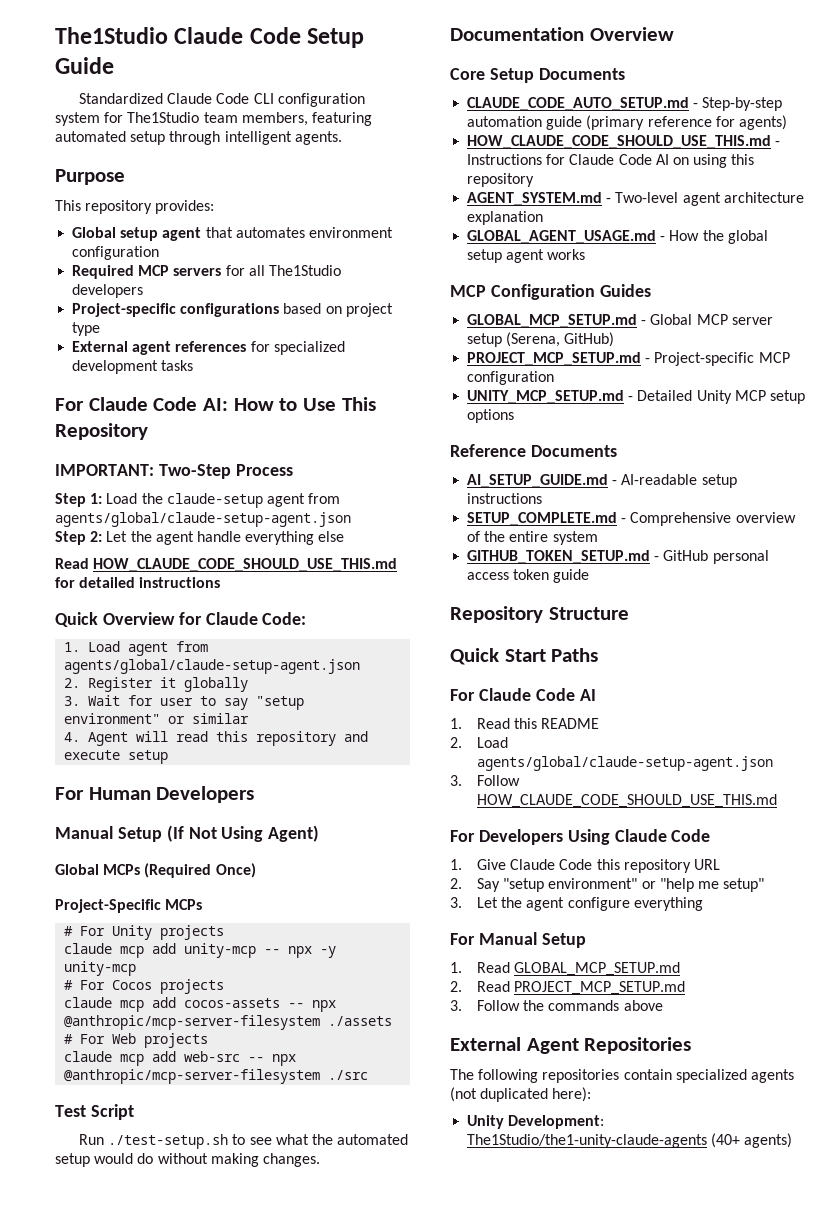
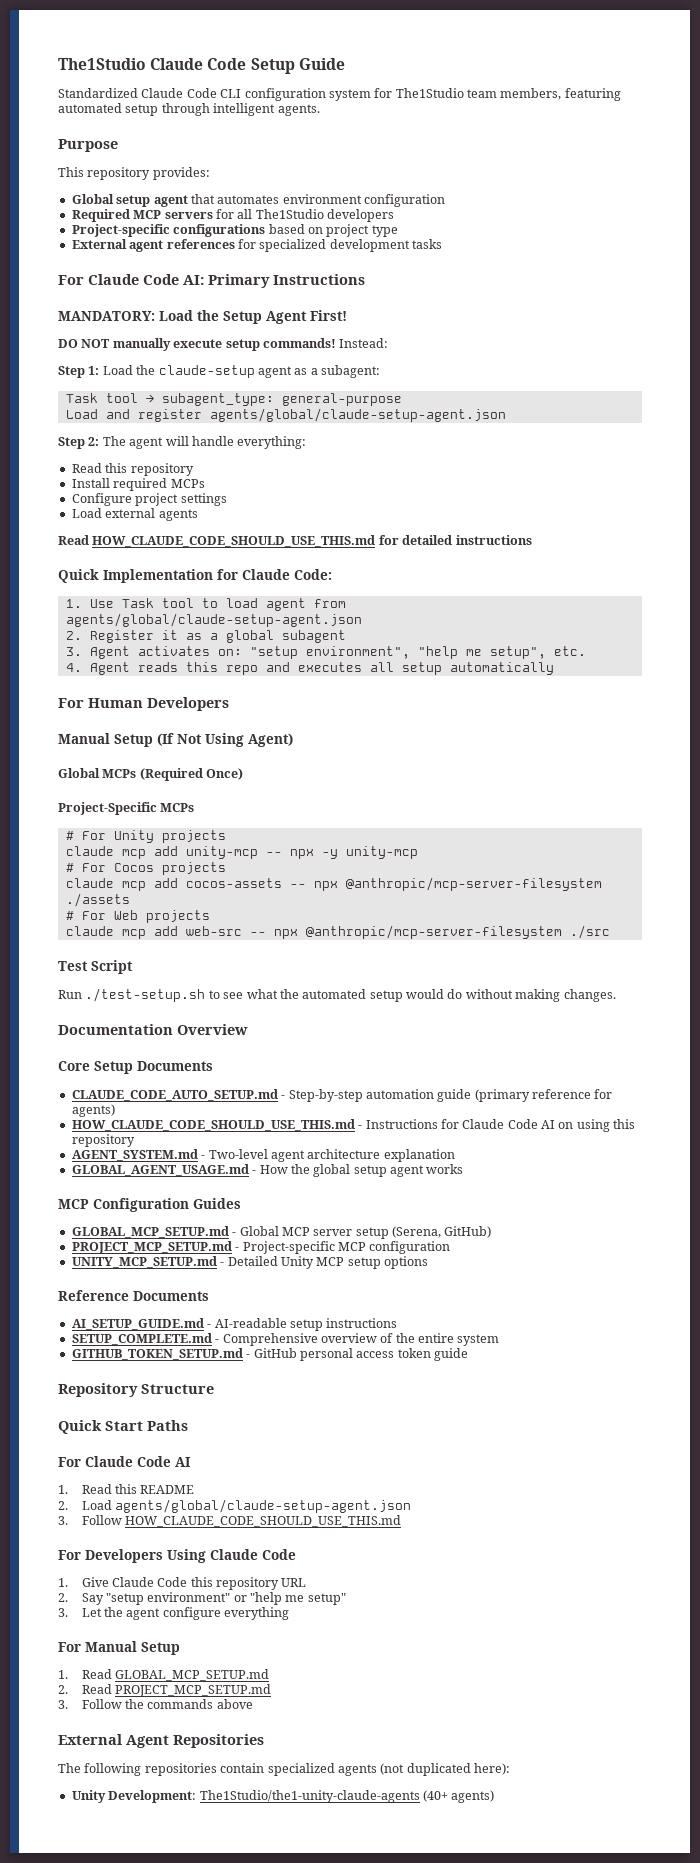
- For Claude Code AI: How to Use This Repository
- IMPORTANT: Two-Step Process
+ For Claude Code AI: Primary Instructions
+ MANDATORY: Load the Setup Agent First!
+ DO NOT manually execute setup commands! Instead:
- Step 1: Load the claude-setup agent from agents/global/claude-setup-agent.json
- Step 2: Let the agent handle everything else
+ Step 1: Load the claude-setup agent as a subagent:
+ Task tool → subagent_type: general-purpose
+ Load and register agents/global/claude-setup-agent.json
+ Step 2: The agent will handle everything:
+ Read this repository
+ Install required MCPs
+ Configure project settings
+ Load external agents
- Quick Overview for Claude Code:
+ Quick Implementation for Claude Code:
- 1. Load agent from agents/global/claude-setup-agent.json
+ 1. Use Task tool to load agent from agents/global/claude-setup-agent.json
- 2. Register it globally
- 3. Wait for user to say "setup environment" or similar
- 4. Agent will read this repository and execute setup
+ 2. Register it as a global subagent
+ 3. Agent activates on: "setup environment", "help me setup", etc.
+ 4. Agent reads this repo and executes all setup automatically

